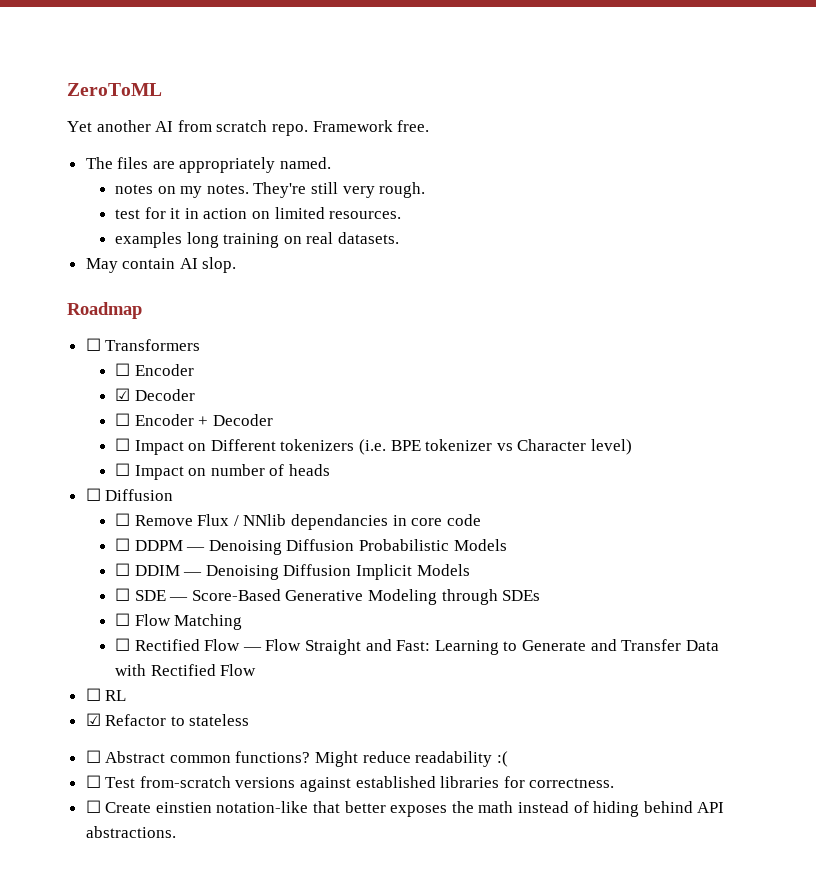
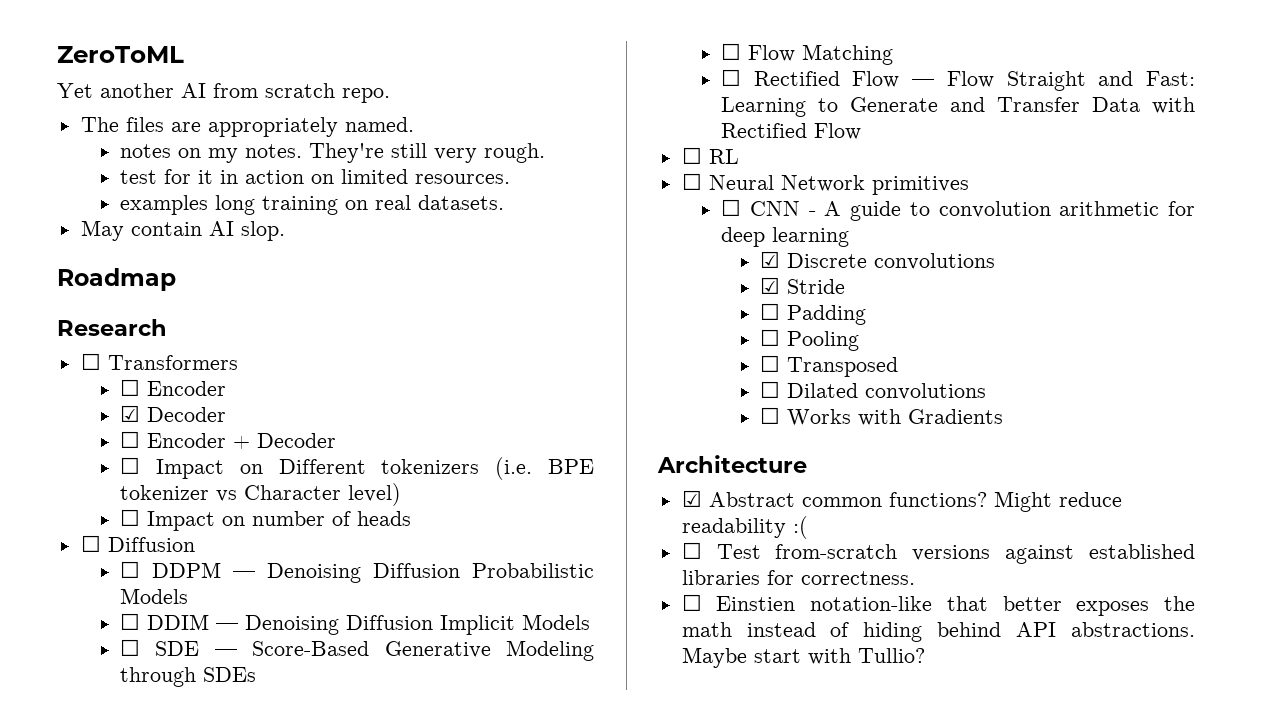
- Framework free.
+ Research
- ☐ Remove Flux / NNlib dependancies in core code
- ☑ Refactor to stateless
- ☐ Abstract common functions?
+ ☐ Neural Network primitives
+ ☐ CNN - A guide to convolution arithmetic for deep learning
+ ☑ Discrete convolutions
+ ☑ Stride
+ ☐ Padding
+ ☐ Pooling
+ ☐ Transposed
+ ☐ Dilated convolutions
+ ☐ Works with Gradients
+ Architecture
+ ☑ Abstract common functions?
- ☐ Create einstien notation-like that better exposes the math instead of hiding behind API abstractions.
+ ☐ Einstien notation-like that better exposes the math instead of hiding behind API abstractions.
+ Maybe start with Tullio?

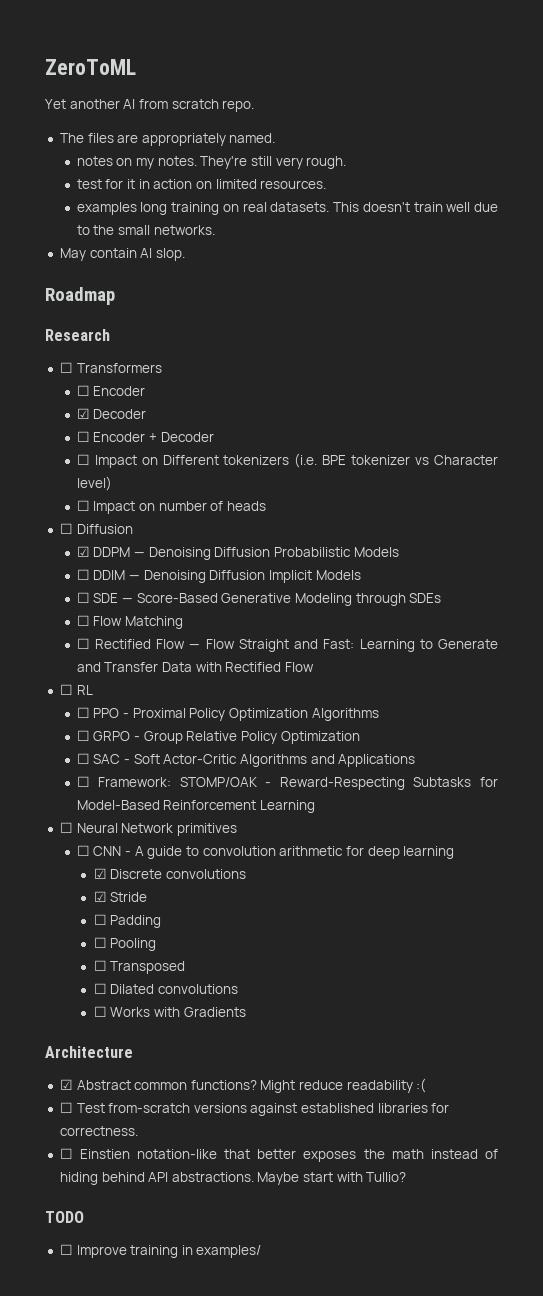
+ This doesn't train well due to the small networks.
- ☐ DDPM — Denoising Diffusion Probabilistic Models
+ ☑ DDPM — Denoising Diffusion Probabilistic Models
+ ☐ PPO - Proximal Policy Optimization Algorithms
+ ☐ GRPO - Group Relative Policy Optimization
+ ☐ SAC - Soft Actor-Critic Algorithms and Applications
+ ☐ Framework: STOMP/OAK - Reward-Respecting Subtasks for Model-Based Reinforcement Learning
+ TODO
+ ☐ Improve training in examples/

